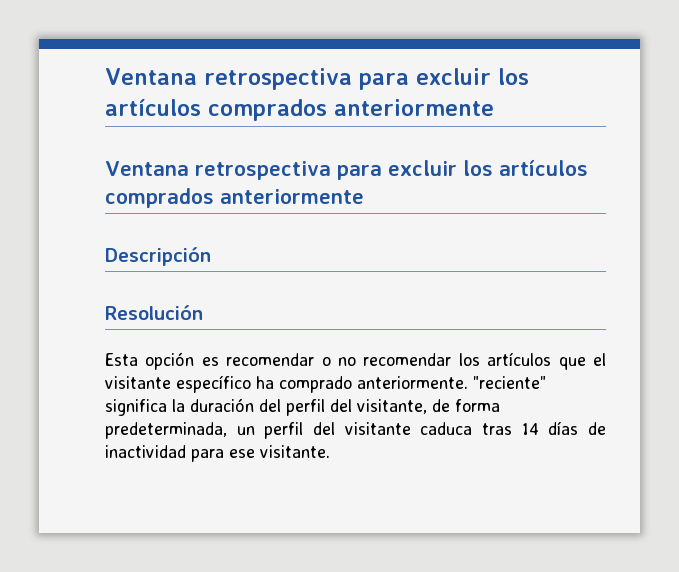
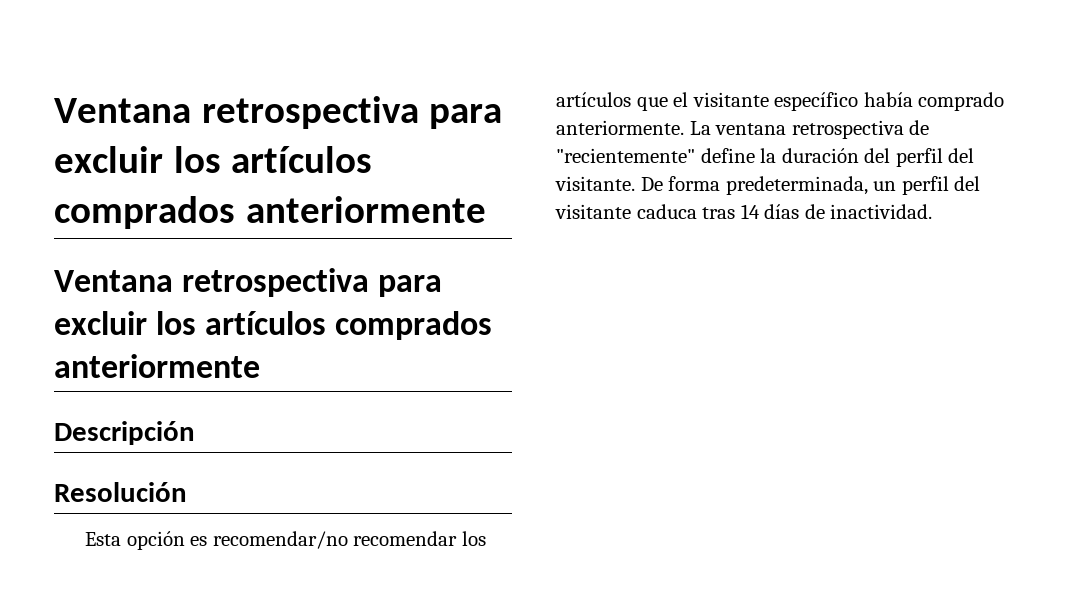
- Esta opción es recomendar o no recomendar los artículos que el visitante específico ha comprado anteriormente.
+ Esta opción es recomendar/no recomendar los artículos que el visitante específico había comprado anteriormente.
- "reciente" significa la duración del perfil del visitante, de forma predeterminada, un perfil del visitante caduca tras 14 días de inactividad para ese visitante.
+ La ventana retrospectiva de "recientemente" define la duración del perfil del visitante. De forma predeterminada, un perfil del visitante caduca tras 14 días de inactividad.

